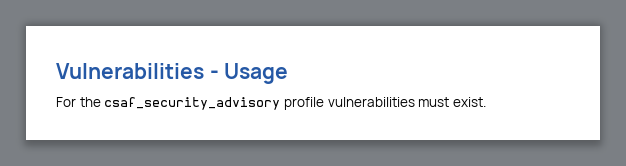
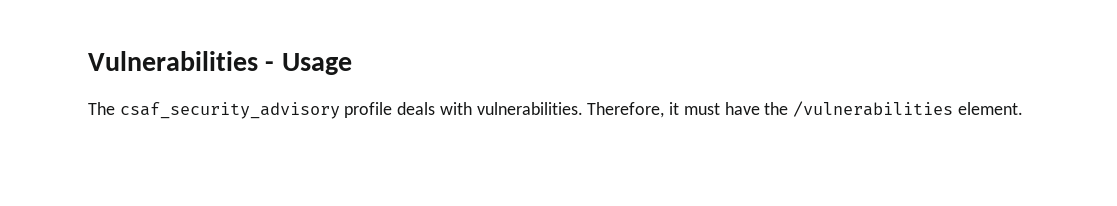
- For the csaf_security_advisory profile vulnerabilities must exist.
+ The csaf_security_advisory profile deals with vulnerabilities. Therefore, it must have the /vulnerabilities element.

